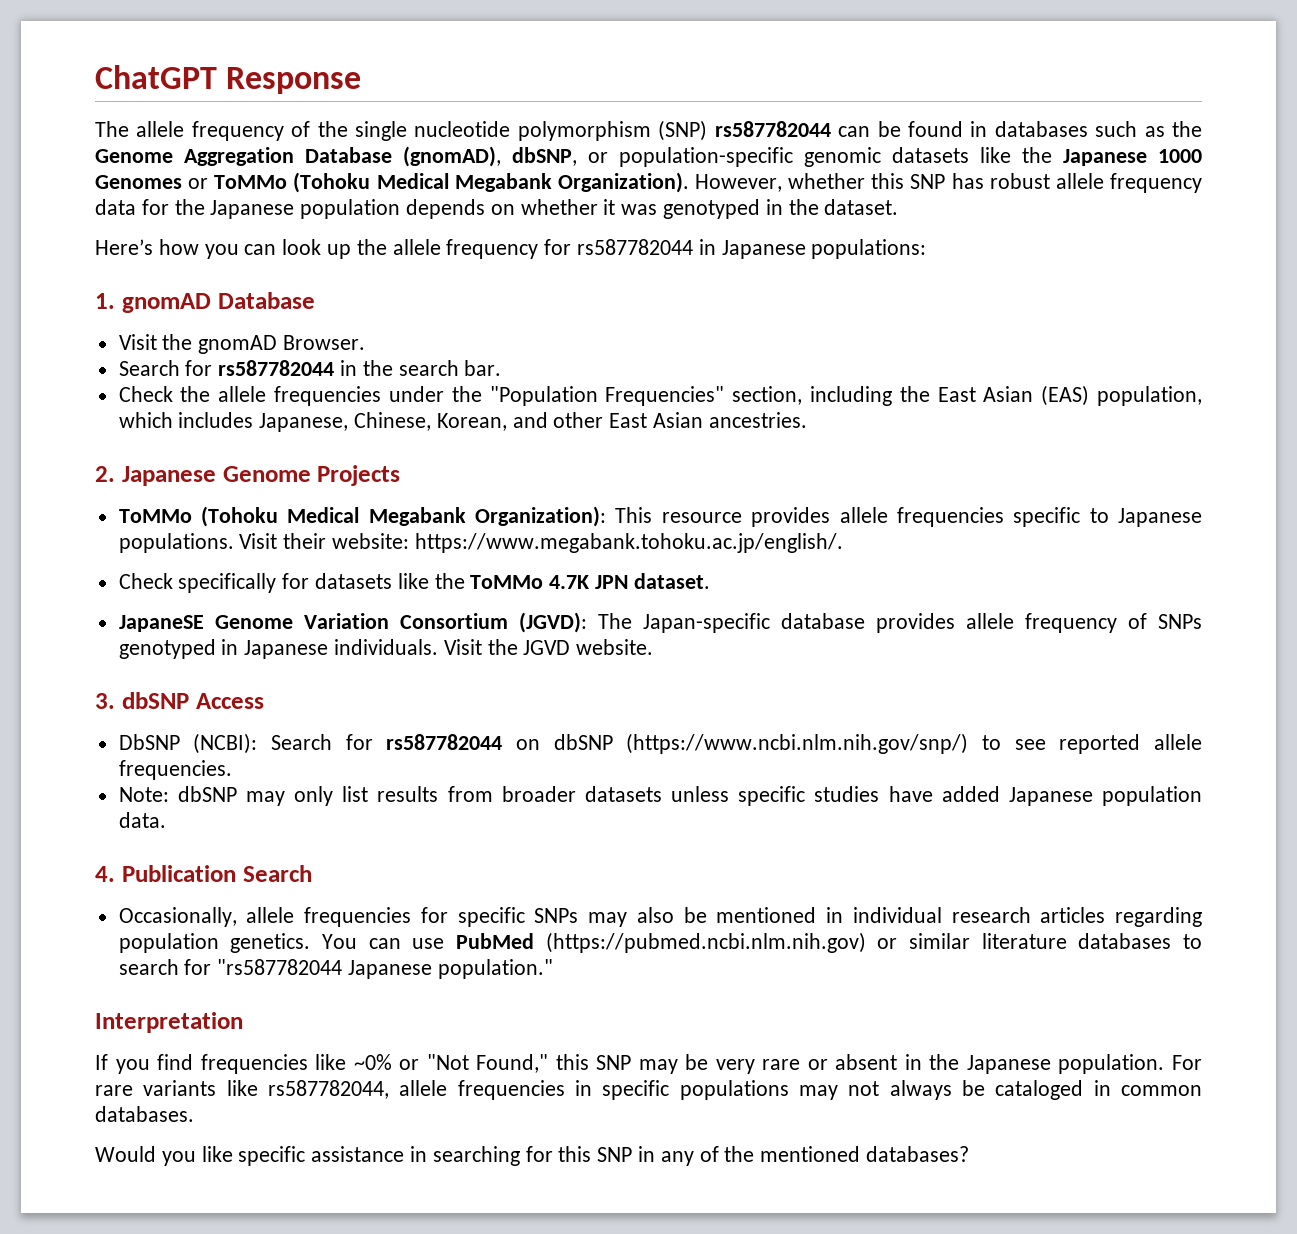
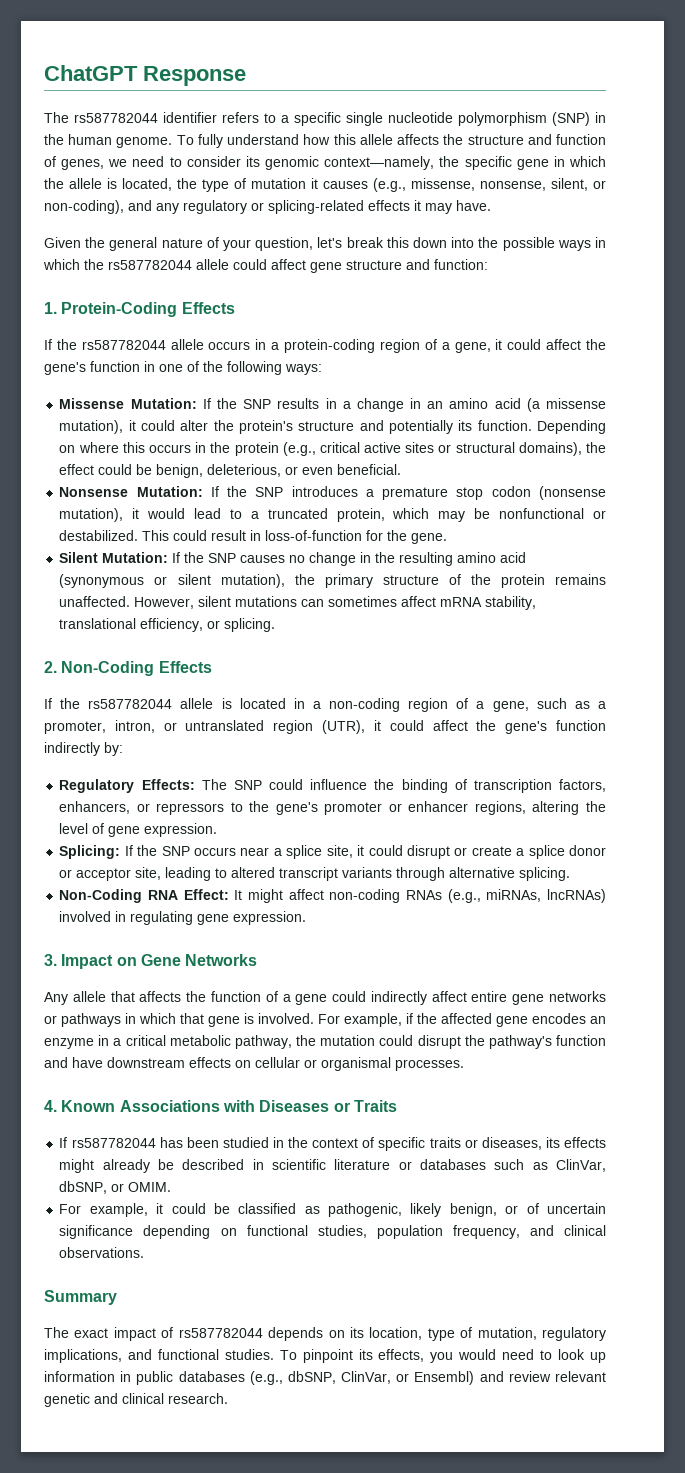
- The allele frequency of the single nucleotide polymorphism (SNP) rs587782044 can be found in databases such as the Genome Aggregation Database (gnomAD), dbSNP, or population-specific genomic datasets like the Japanese 1000 Genomes or ToMMo (Tohoku Medical Megabank Organization). However, whether this SNP has robust allele frequency data for the Japanese population depends on whether it was genotyped in the dataset.
- Here’s how you can look up the allele frequency for rs587782044 in Japanese populations:
- 1. gnomAD Database
- Visit the gnomAD Browser.
- Search for rs587782044 in the search bar.
- Check the allele frequencies under the "Population Frequencies" section, including the East Asian (EAS) population, which includes Japanese, Chinese, Korean, and other East Asian ancestries.
- 2. Japanese Genome Projects
- ToMMo (Tohoku Medical Megabank Organization): This resource provides allele frequencies specific to Japanese populations. Visit their website: https://www.megabank.tohoku.ac.jp/english/.
- Check specifically for datasets like the ToMMo 4.7K JPN dataset.
- JapaneSE Genome Variation Consortium (JGVD): The Japan-specific database provides allele frequency of SNPs genotyped in Japanese individuals. Visit the JGVD website.
- 3. dbSNP Access
- DbSNP (NCBI): Search for rs587782044 on dbSNP (https://www.ncbi.nlm.nih.gov/snp/) to see reported allele frequencies.
- Note: dbSNP may only list results from broader datasets unless specific studies have added Japanese population data.
- 4. Publication Search
- Occasionally, allele frequencies for specific SNPs may also be mentioned in individual research articles regarding population genetics. You can use PubMed (https://pubmed.ncbi.nlm.nih.gov) or similar literature databases to search for "rs587782044 Japanese population."
- Interpretation
- If you find frequencies like ~0% or "Not Found," this SNP may be very rare or absent in the Japanese population. For rare variants like rs587782044, allele frequencies in specific populations may not always be cataloged in common databases.
- Would you like specific assistance in searching for this SNP in any of the mentioned databases?
+ The rs587782044 identifier refers to a specific single nucleotide polymorphism (SNP) in the human genome. To fully understand how this allele affects the structure and function of genes, we need to consider its genomic context—namely, the specific gene in which the allele is located, the type of mutation it causes (e.g., missense, nonsense, silent, or non-coding), and any regulatory or splicing-related effects it may have.
+ Given the general nature of your question, let's break this down into the possible ways in which the rs587782044 allele could affect gene structure and function:
+ 1. Protein-Coding Effects
+ If the rs587782044 allele occurs in a protein-coding region of a gene, it could affect the gene's function in one of the following ways:
+ Missense Mutation: If the SNP results in a change in an amino acid (a missense mutation), it could alter the protein's structure and potentially its function. Depending on where this occurs in the protein (e.g., critical active sites or structural domains), the effect could be benign, deleterious, or even beneficial.
+ Nonsense Mutation: If the SNP introduces a premature stop codon (nonsense mutation), it would lead to a truncated protein, which may be nonfunctional or destabilized. This could result in loss-of-function for the gene.
+ Silent Mutation: If the SNP causes no change in the resulting amino acid (synonymous or silent mutation), the primary structure of the protein remains unaffected. However, silent mutations can sometimes affect mRNA stability, translational efficiency, or splicing.
+ 2. Non-Coding Effects
+ If the rs587782044 allele is located in a non-coding region of a gene, such as a promoter, intron, or untranslated region (UTR), it could affect the gene's function indirectly by:
+ Regulatory Effects: The SNP could influence the binding of transcription factors, enhancers, or repressors to the gene's promoter or enhancer regions, altering the level of gene expression.
+ Splicing: If the SNP occurs near a splice site, it could disrupt or create a splice donor or acceptor site, leading to altered transcript variants through alternative splicing.
+ Non-Coding RNA Effect: It might affect non-coding RNAs (e.g., miRNAs, lncRNAs) involved in regulating gene expression.
+ 3. Impact on Gene Networks
+ Any allele that affects the function of a gene could indirectly affect entire gene networks or pathways in which that gene is involved. For example, if the affected gene encodes an enzyme in a critical metabolic pathway, the mutation could disrupt the pathway's function and have downstream effects on cellular or organismal processes.
+ 4. Known Associations with Diseases or Traits
+ If rs587782044 has been studied in the context of specific traits or diseases, its effects might already be described in scientific literature or databases such as ClinVar, dbSNP, or OMIM.
+ For example, it could be classified as pathogenic, likely benign, or of uncertain significance depending on functional studies, population frequency, and clinical observations.
+ Summary
+ The exact impact of rs587782044 depends on its location, type of mutation, regulatory implications, and functional studies. To pinpoint its effects, you would need to look up information in public databases (e.g., dbSNP, ClinVar, or Ensembl) and review relevant genetic and clinical research.

